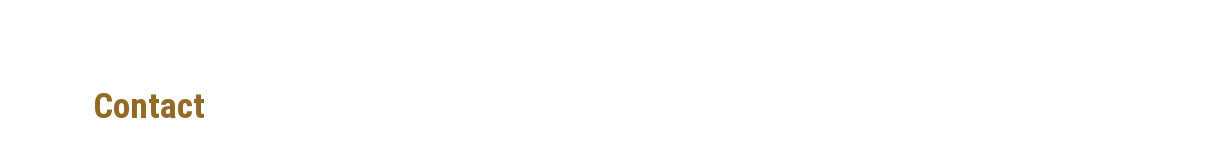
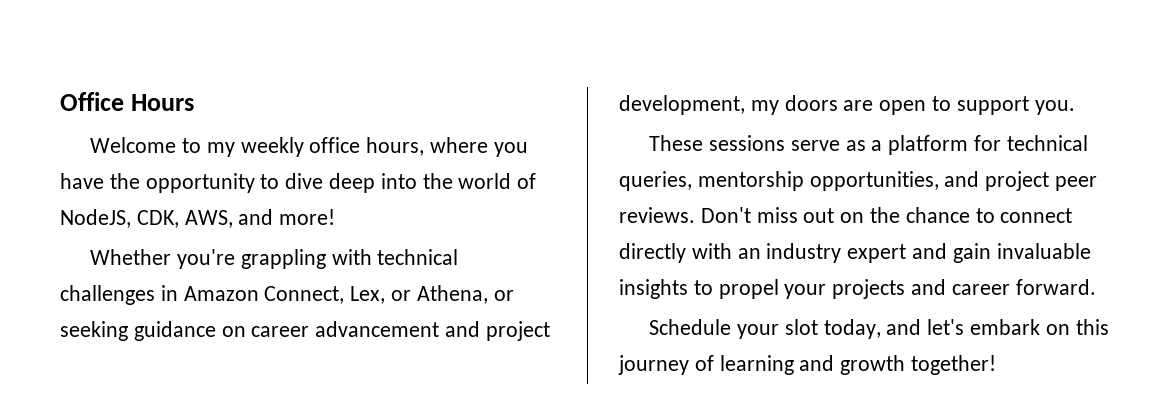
- Contact
+ Office Hours
+ Welcome to my weekly office hours, where you have the opportunity to dive deep into the world of NodeJS, CDK, AWS, and more!
+ Whether you're grappling with technical challenges in Amazon Connect, Lex, or Athena, or seeking guidance on career advancement and project development, my doors are open to support you.
+ These sessions serve as a platform for technical queries, mentorship opportunities, and project peer reviews. Don't miss out on the chance to connect directly with an industry expert and gain invaluable insights to propel your projects and career forward.
+ Schedule your slot today, and let's embark on this journey of learning and growth together!

